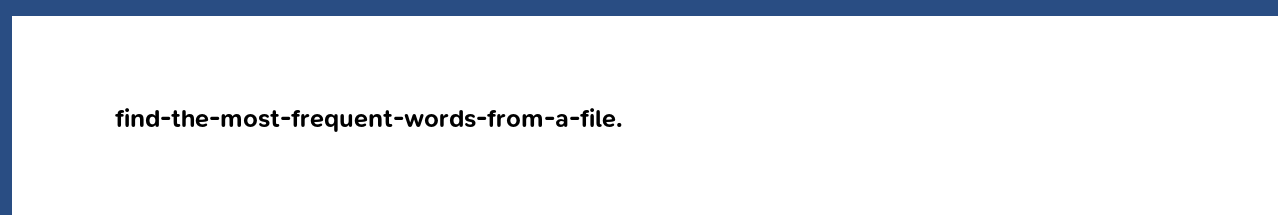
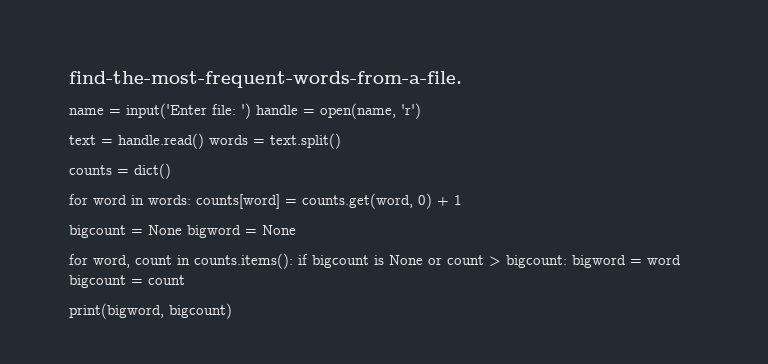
+ name = input('Enter file: ') handle = open(name, 'r')
+ text = handle.read() words = text.split()
+ counts = dict()
+ for word in words: counts[word] = counts.get(word, 0) + 1
+ bigcount = None bigword = None
+ for word, count in counts.items(): if bigcount is None or count > bigcount: bigword = word bigcount = count
+ print(bigword, bigcount)

